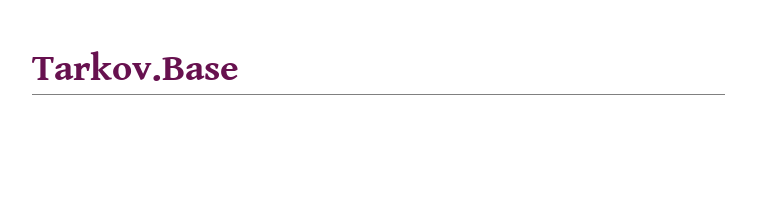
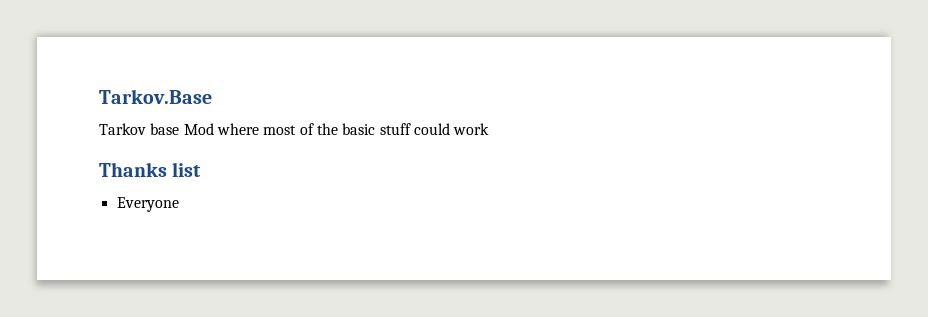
+ Tarkov base Mod where most of the basic stuff could work
+ Thanks list
+ Everyone

